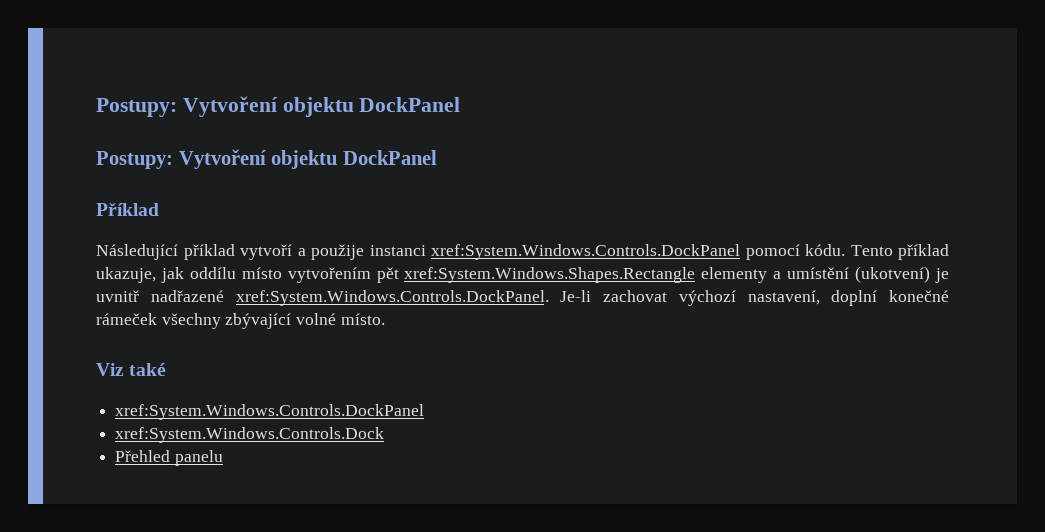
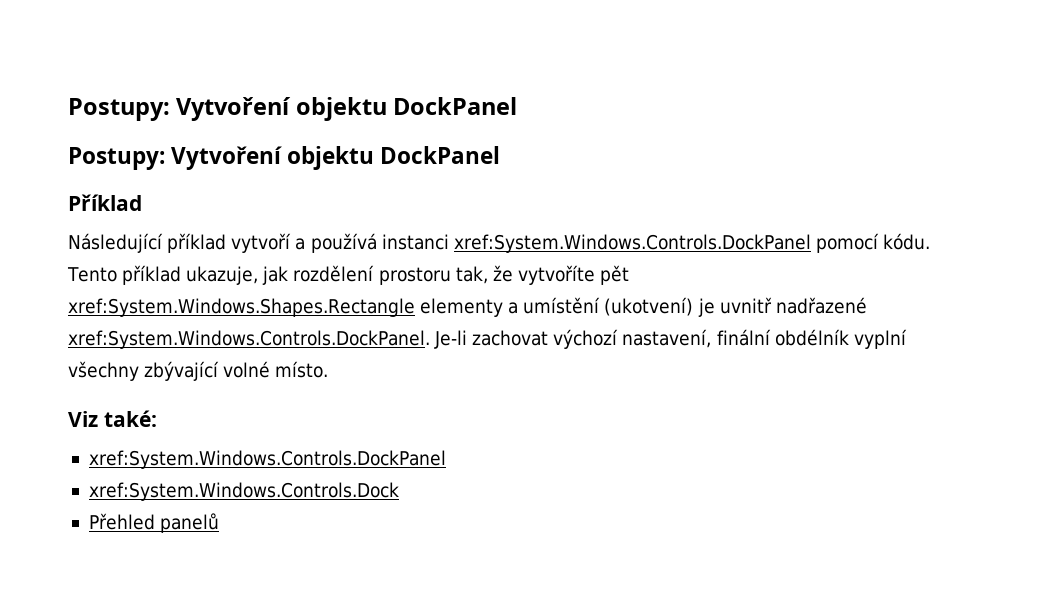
- Následující příklad vytvoří a použije instanci xref:System.Windows.Controls.DockPanel pomocí kódu.
+ Následující příklad vytvoří a používá instanci xref:System.Windows.Controls.DockPanel pomocí kódu.
- Tento příklad ukazuje, jak oddílu místo vytvořením pět xref:System.Windows.Shapes.Rectangle elementy a umístění (ukotvení) je uvnitř nadřazené xref:System.Windows.Controls.DockPanel. Je-li zachovat výchozí nastavení, doplní konečné rámeček všechny zbývající volné místo.
+ Tento příklad ukazuje, jak rozdělení prostoru tak, že vytvoříte pět xref:System.Windows.Shapes.Rectangle elementy a umístění (ukotvení) je uvnitř nadřazené xref:System.Windows.Controls.DockPanel. Je-li zachovat výchozí nastavení, finální obdélník vyplní všechny zbývající volné místo.
- Viz také
+ Viz také:
- Přehled panelu
+ Přehled panelů

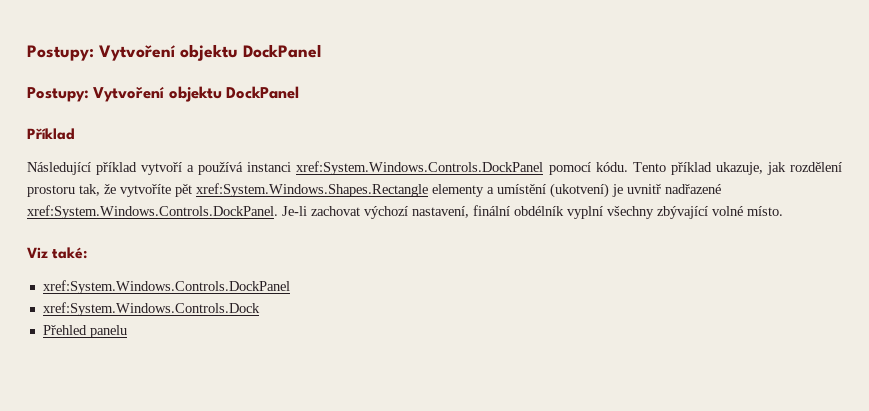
- Přehled panelů
+ Přehled panelu

